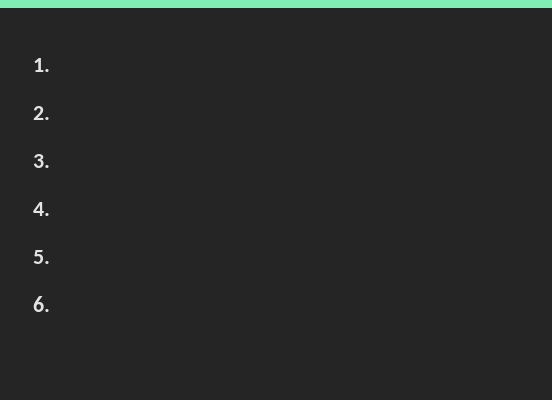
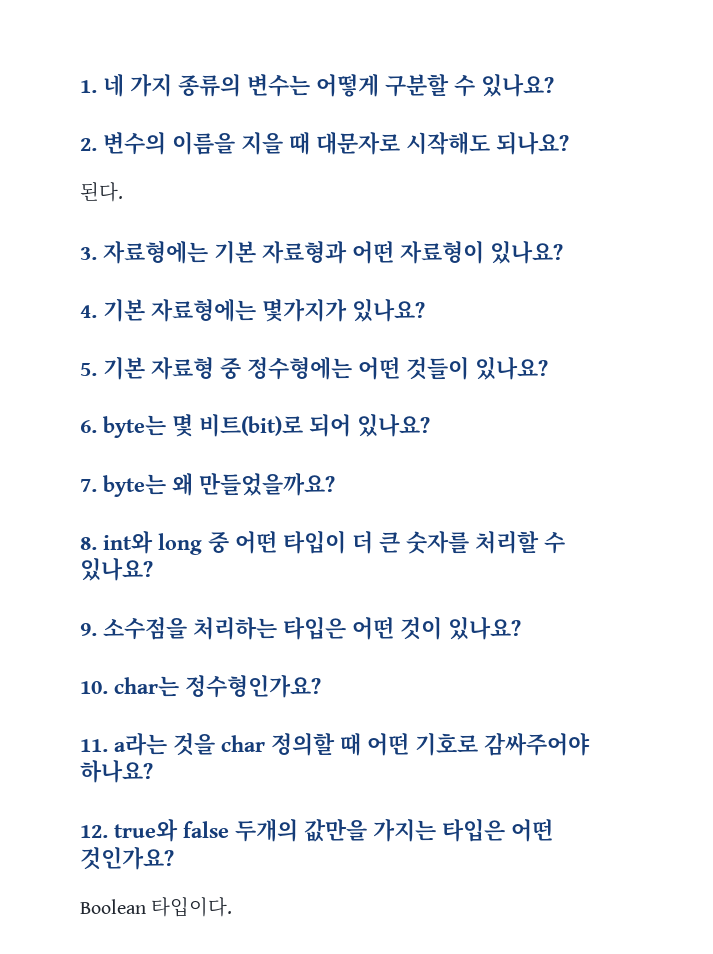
- 1.
- 2.
- 3.
- 4.
- 5.
- 6.
+ 1. 네 가지 종류의 변수는 어떻게 구분할 수 있나요?
+ 2. 변수의 이름을 지을 때 대문자로 시작해도 되나요?
+ 된다.
+ 3. 자료형에는 기본 자료형과 어떤 자료형이 있나요?
+ 4. 기본 자료형에는 몇가지가 있나요?
+ 5. 기본 자료형 중 정수형에는 어떤 것들이 있나요?
+ 6. byte는 몇 비트(bit)로 되어 있나요?
+ 7. byte는 왜 만들었을까요?
+ 8. int와 long 중 어떤 타입이 더 큰 숫자를 처리할 수 있나요?
+ 9. 소수점을 처리하는 타입은 어떤 것이 있나요?
+ 10. char는 정수형인가요?
+ 11. a라는 것을 char 정의할 때 어떤 기호로 감싸주어야 하나요?
+ 12. true와 false 두개의 값만을 가지는 타입은 어떤 것인가요?
+ Boolean 타입이다.

